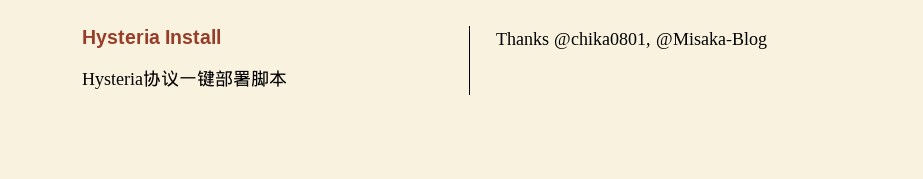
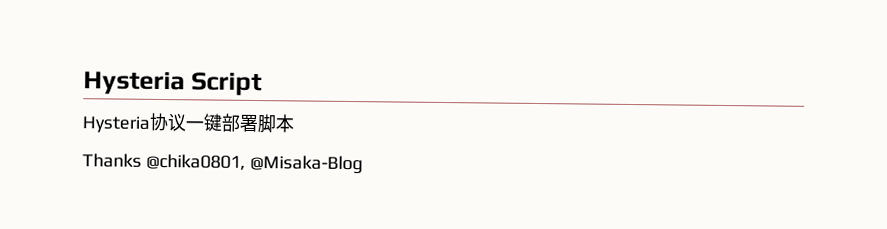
- Hysteria Install
+ Hysteria Script

